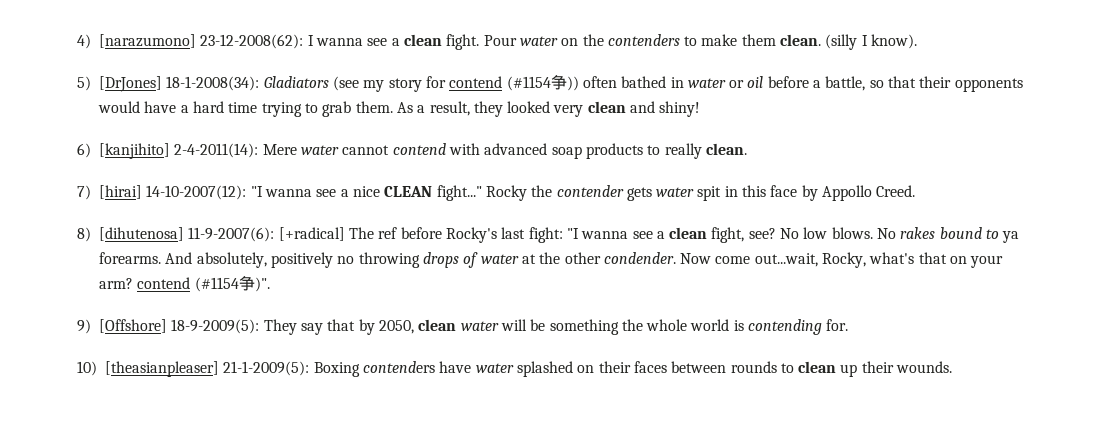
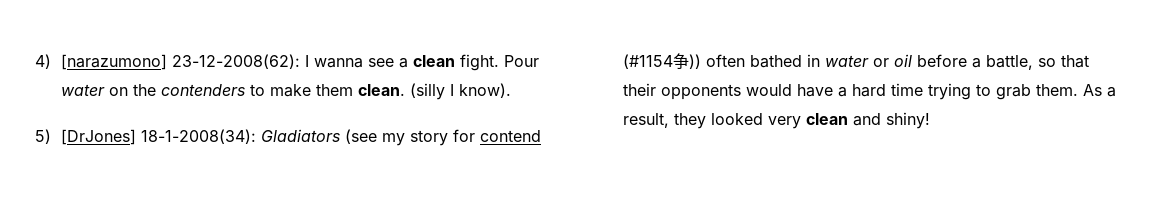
- 6) [kanjihito] 2-4-2011(14): Mere water cannot contend with advanced soap products to really clean.
- 7) [hirai] 14-10-2007(12): "I wanna see a nice CLEAN fight..." Rocky the contender gets water spit in this face by Appollo Creed.
- 8) [dihutenosa] 11-9-2007(6): [+radical] The ref before Rocky's last fight: "I wanna see a clean fight, see? No low blows. No rakes bound to ya forearms. And absolutely, positively no throwing drops of water at the other condender. Now come out...wait, Rocky, what's that on your arm? contend (#1154争)".
- 9) [Offshore] 18-9-2009(5): They say that by 2050, clean water will be something the whole world is contending for.
- 10) [theasianpleaser] 21-1-2009(5): Boxing contenders have water splashed on their faces between rounds to clean up their wounds.

